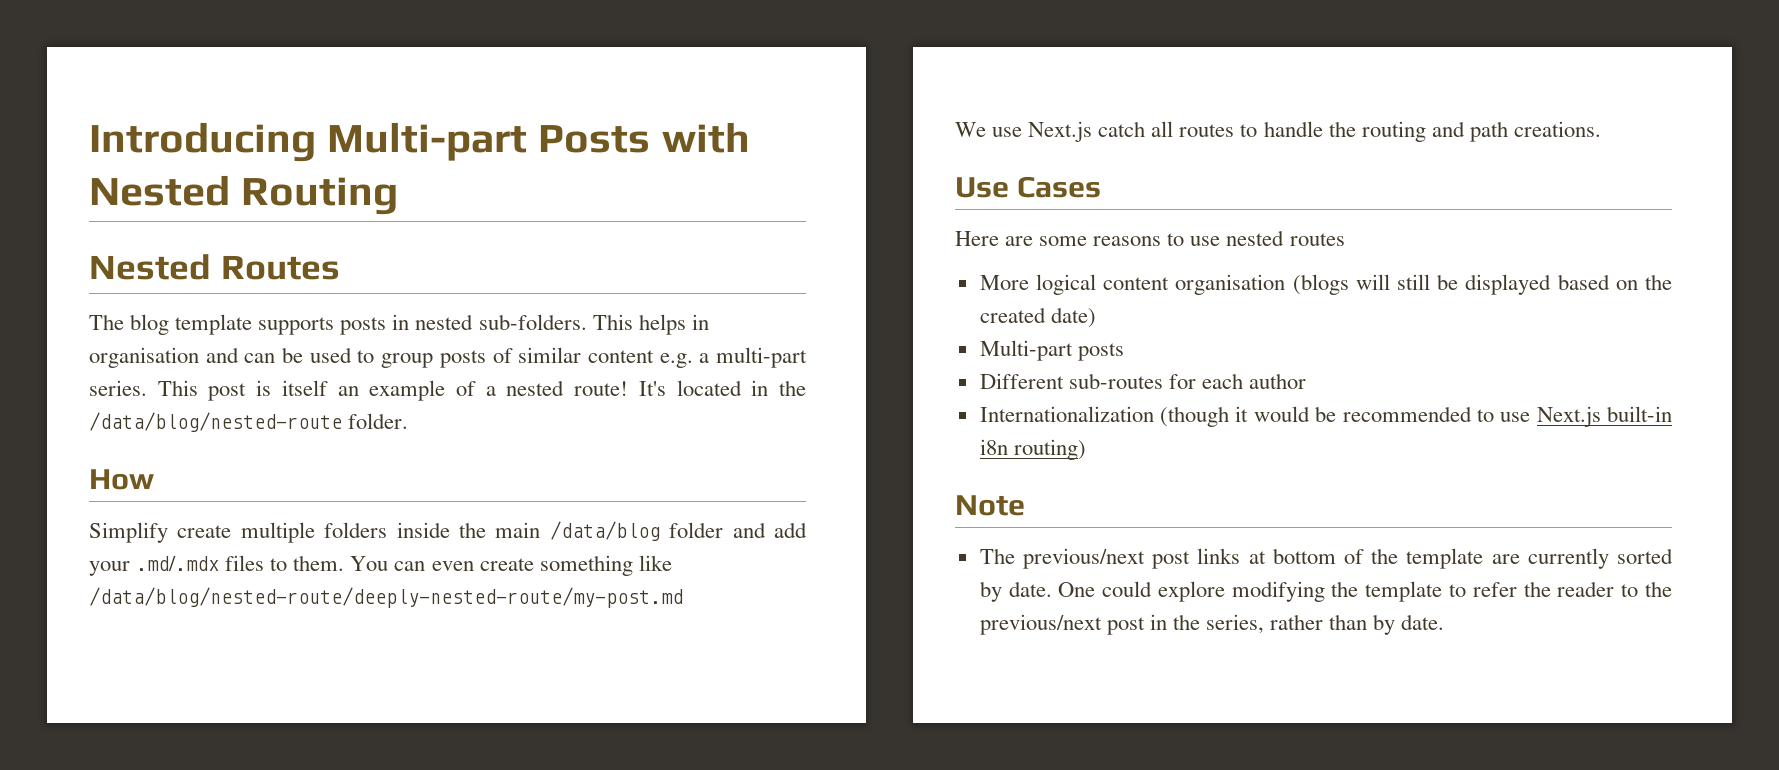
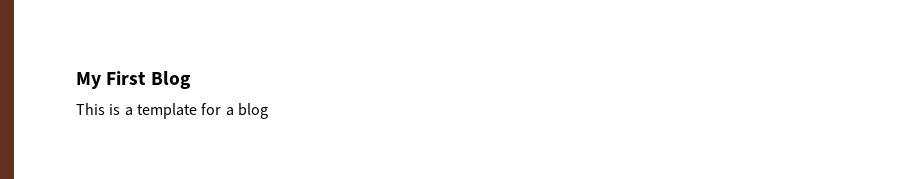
- Introducing Multi-part Posts with Nested Routing
- Nested Routes
- The blog template supports posts in nested sub-folders. This helps in organisation and can be used to group posts of similar content e.g. a multi-part series. This post is itself an example of a nested route! It's located in the /data/blog/nested-route folder.
- How
- Simplify create multiple folders inside the main /data/blog folder and add your .md/.mdx files to them. You can even create something like /data/blog/nested-route/deeply-nested-route/my-post.md
- We use Next.js catch all routes to handle the routing and path creations.
- Use Cases
- Here are some reasons to use nested routes
- More logical content organisation (blogs will still be displayed based on the created date)
- Multi-part posts
- Different sub-routes for each author
- Internationalization (though it would be recommended to use Next.js built-in i8n routing)
- Note
- The previous/next post links at bottom of the template are currently sorted by date. One could explore modifying the template to refer the reader to the previous/next post in the series, rather than by date.
+ My First Blog
+ This is a template for a blog

